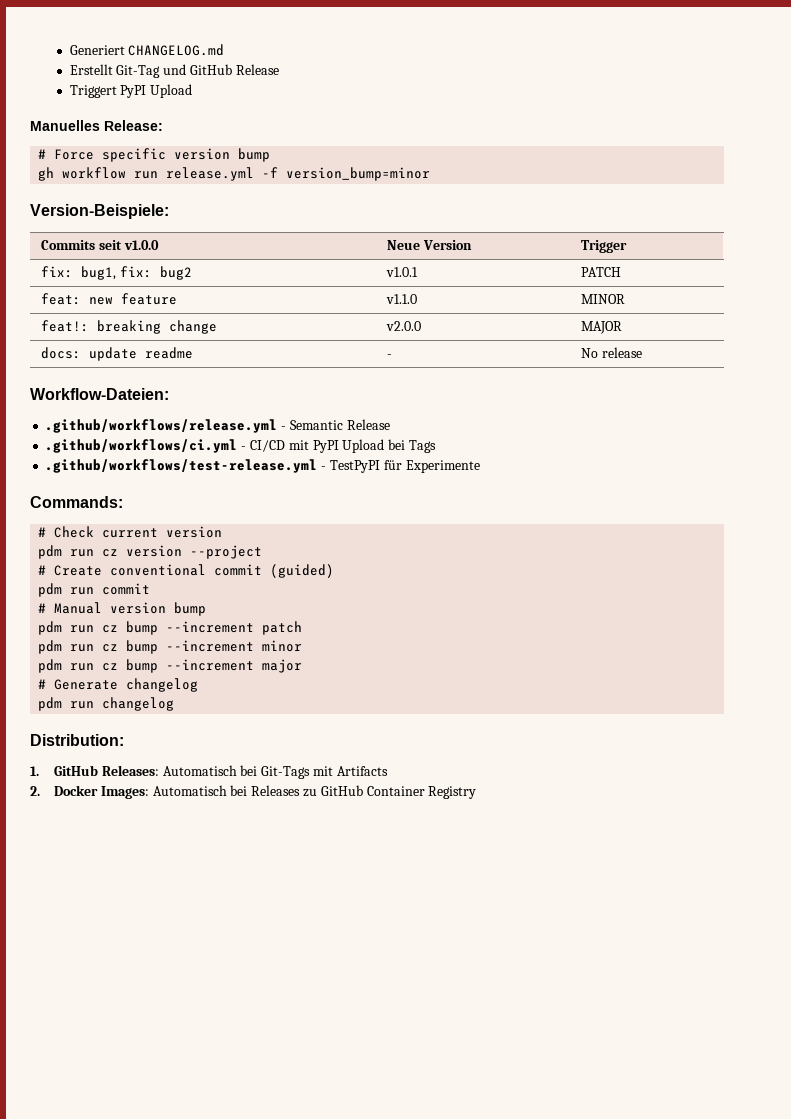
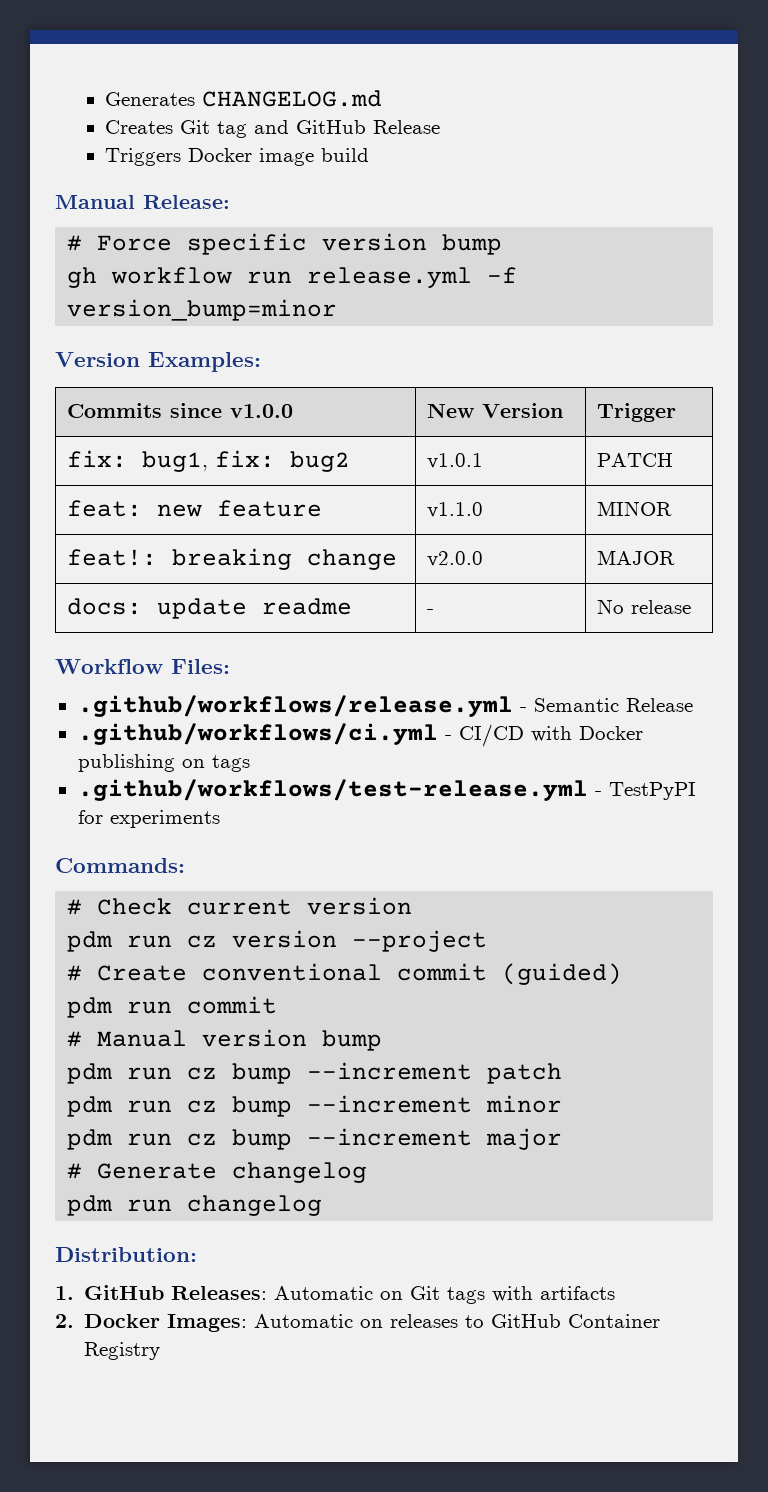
- Generiert CHANGELOG.md
+ Generates CHANGELOG.md
- Erstellt Git-Tag und GitHub Release
- Triggert PyPI Upload
- Manuelles Release:
+ Creates Git tag and GitHub Release
+ Triggers Docker image build
+ Manual Release:
- Version-Beispiele:
+ Version Examples:
- Commits seit v1.0.0 | Neue Version | Trigger
+ Commits since v1.0.0 | New Version | Trigger
- Workflow-Dateien:
+ Workflow Files:
- .github/workflows/ci.yml - CI/CD mit PyPI Upload bei Tags
+ .github/workflows/ci.yml - CI/CD with Docker publishing on tags
- .github/workflows/test-release.yml - TestPyPI für Experimente
+ .github/workflows/test-release.yml - TestPyPI for experiments
- 1. GitHub Releases: Automatisch bei Git-Tags mit Artifacts
+ 1. GitHub Releases: Automatic on Git tags with artifacts
- 2. Docker Images: Automatisch bei Releases zu GitHub Container Registry
+ 2. Docker Images: Automatic on releases to GitHub Container Registry

